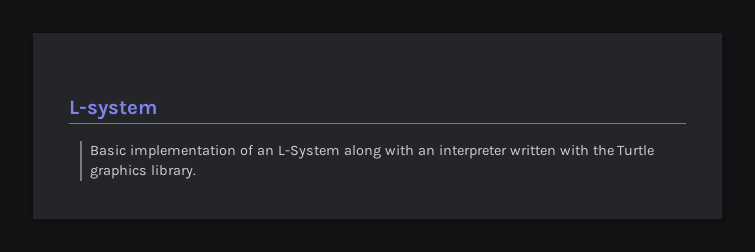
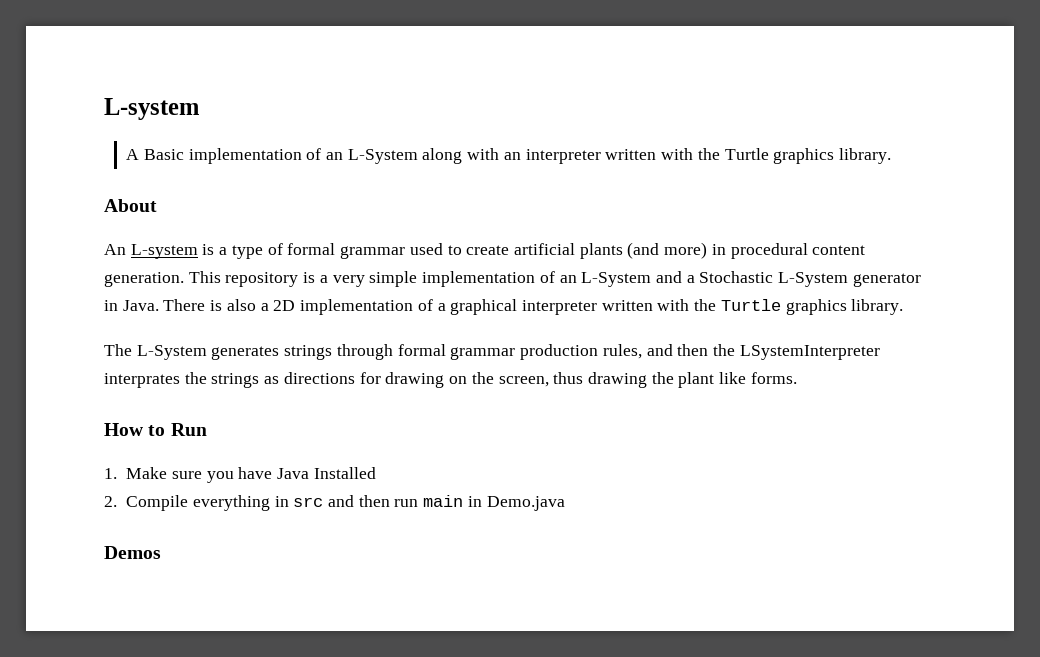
- Basic implementation of an L-System along with an interpreter written with the Turtle graphics library.
+ A Basic implementation of an L-System along with an interpreter written with the Turtle graphics library.
+ About
+ An L-system is a type of formal grammar used to create artificial plants (and more) in procedural content generation. This repository is a very simple implementation of an L-System and a Stochastic L-System generator in Java. There is also a 2D implementation of a graphical interpreter written with the Turtle graphics library.
+ The L-System generates strings through formal grammar production rules, and then the LSystemInterpreter interprates the strings as directions for drawing on the screen, thus drawing the plant like forms.
+ How to Run
+ 1. Make sure you have Java Installed
+ 2. Compile everything in src and then run main in Demo.java
+ Demos

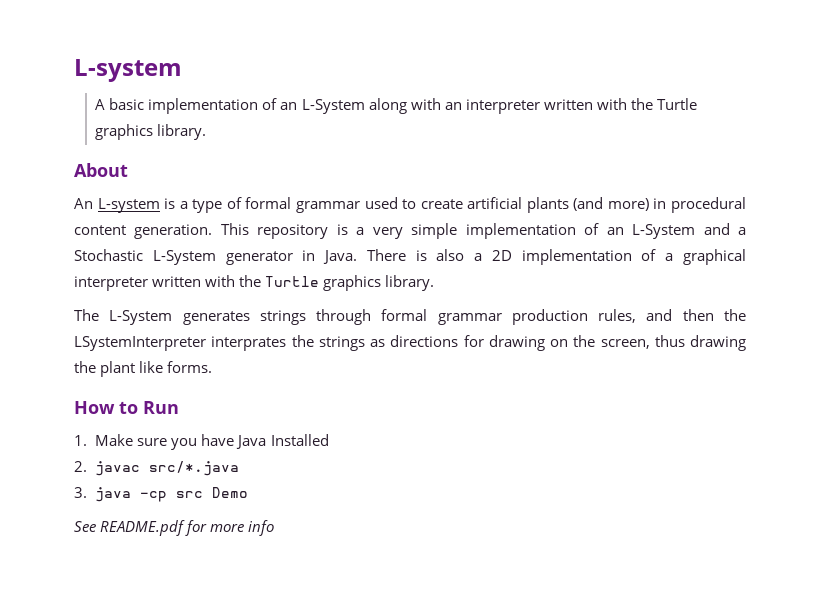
- A Basic implementation of an L-System along with an interpreter written with the Turtle graphics library.
+ A basic implementation of an L-System along with an interpreter written with the Turtle graphics library.
- 2. Compile everything in src and then run main in Demo.java
- Demos
+ 2. javac src/*.java
+ 3. java -cp src Demo
+ See README.pdf for more info

